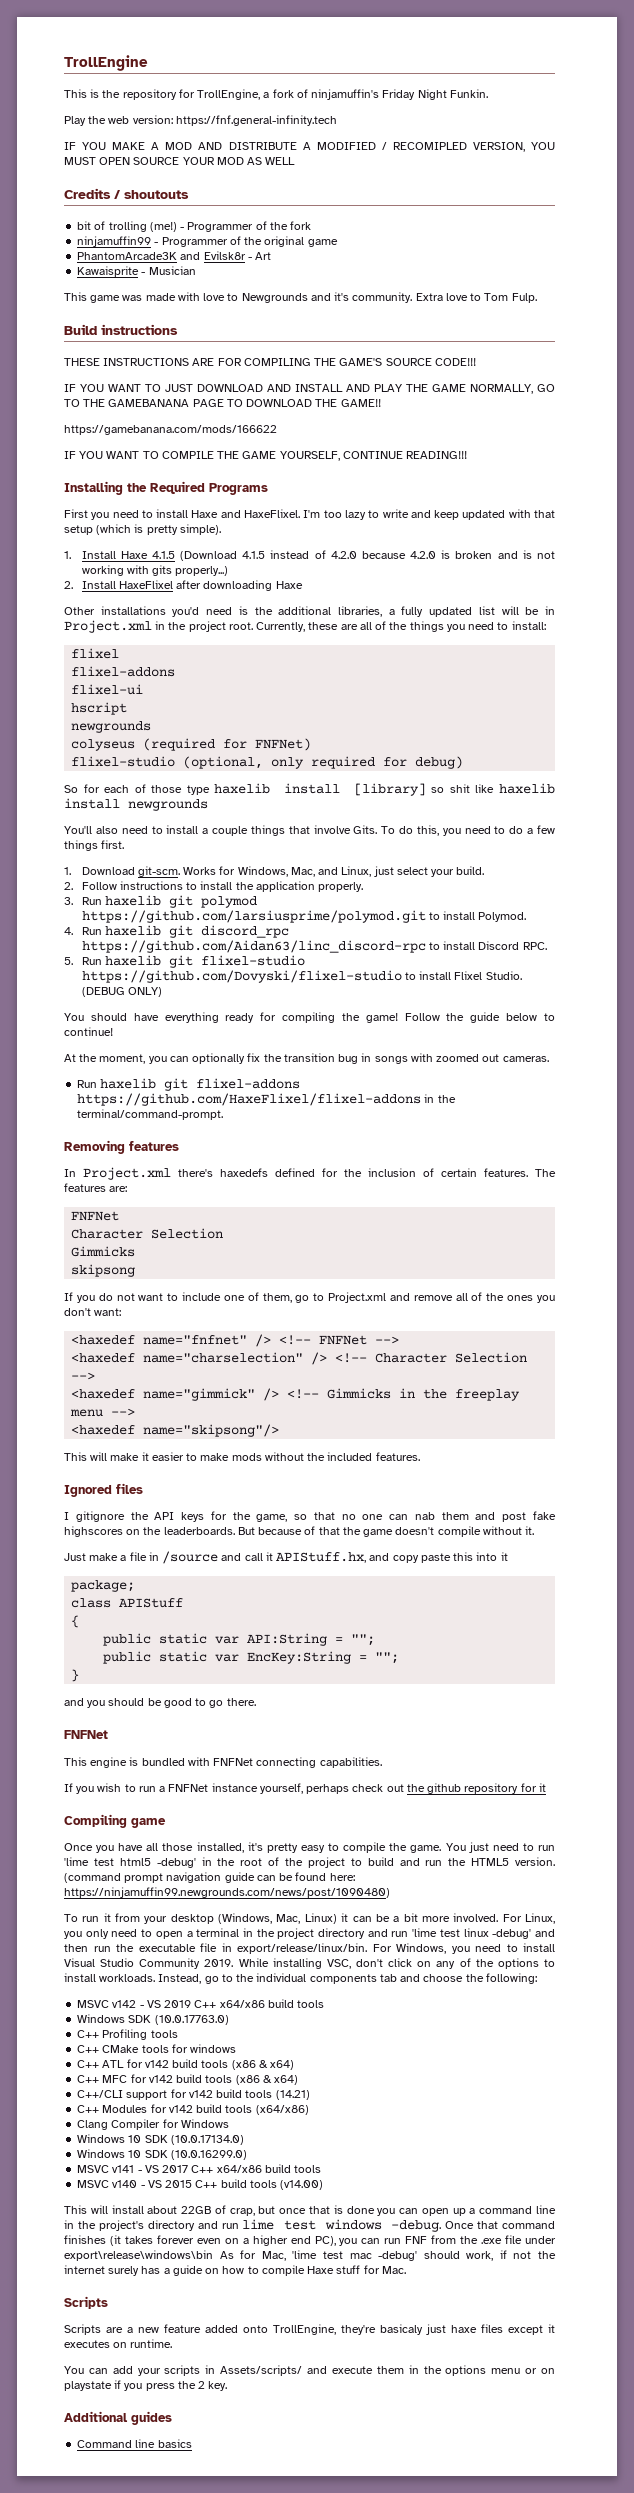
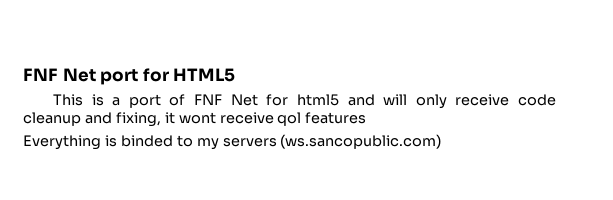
- TrollEngine
- This is the repository for TrollEngine, a fork of ninjamuffin's Friday Night Funkin.
- Play the web version: https://fnf.general-infinity.tech
- IF YOU MAKE A MOD AND DISTRIBUTE A MODIFIED / RECOMIPLED VERSION, YOU MUST OPEN SOURCE YOUR MOD AS WELL
- Credits / shoutouts
- bit of trolling (me!) - Programmer of the fork
- ninjamuffin99 - Programmer of the original game
- PhantomArcade3K and Evilsk8r - Art
- Kawaisprite - Musician
- This game was made with love to Newgrounds and it's community. Extra love to Tom Fulp.
- Build instructions
- THESE INSTRUCTIONS ARE FOR COMPILING THE GAME'S SOURCE CODE!!!
- IF YOU WANT TO JUST DOWNLOAD AND INSTALL AND PLAY THE GAME NORMALLY, GO TO THE GAMEBANANA PAGE TO DOWNLOAD THE GAME!!
- https://gamebanana.com/mods/166622
- IF YOU WANT TO COMPILE THE GAME YOURSELF, CONTINUE READING!!!
- Installing the Required Programs
- First you need to install Haxe and HaxeFlixel. I'm too lazy to write and keep updated with that setup (which is pretty simple).
- 1. Install Haxe 4.1.5 (Download 4.1.5 instead of 4.2.0 because 4.2.0 is broken and is not working with gits properly...)
- 2. Install HaxeFlixel after downloading Haxe
- Other installations you'd need is the additional libraries, a fully updated list will be in Project.xml in the project root. Currently, these are all of the things you need to install:
- flixel
- flixel-addons
- flixel-ui
- hscript
- newgrounds
- colyseus (required for FNFNet)
- flixel-studio (optional, only required for debug)
- So for each of those type haxelib install [library] so shit like haxelib install newgrounds
- You'll also need to install a couple things that involve Gits. To do this, you need to do a few things first.
- 1. Download git-scm. Works for Windows, Mac, and Linux, just select your build.
- 2. Follow instructions to install the application properly.
- 3. Run haxelib git polymod https://github.com/larsiusprime/polymod.git to install Polymod.
- 4. Run haxelib git discord_rpc https://github.com/Aidan63/linc_discord-rpc to install Discord RPC.
- 5. Run haxelib git flixel-studio https://github.com/Dovyski/flixel-studio to install Flixel Studio. (DEBUG ONLY)
- You should have everything ready for compiling the game! Follow the guide below to continue!
- At the moment, you can optionally fix the transition bug in songs with zoomed out cameras.
- Run haxelib git flixel-addons https://github.com/HaxeFlixel/flixel-addons in the terminal/command-prompt.
- Removing features
- In Project.xml there's haxedefs defined for the inclusion of certain features. The features are:
- FNFNet
- Character Selection
- Gimmicks
- skipsong
- If you do not want to include one of them, go to Project.xml and remove all of the ones you don't want:
- <haxedef name="fnfnet" /> <!-- FNFNet -->
- <haxedef name="charselection" /> <!-- Character Selection -->
- <haxedef name="gimmick" /> <!-- Gimmicks in the freeplay menu -->
- <haxedef name="skipsong"/>
- This will make it easier to make mods without the included features.
- Ignored files
- I gitignore the API keys for the game, so that no one can nab them and post fake highscores on the leaderboards. But because of that the game doesn't compile without it.
- Just make a file in /source and call it APIStuff.hx, and copy paste this into it
- package;
- class APIStuff
- {
- public static var API:String = "";
- public static var EncKey:String = "";
- }
- and you should be good to go there.
- FNFNet
- This engine is bundled with FNFNet connecting capabilities.
- If you wish to run a FNFNet instance yourself, perhaps check out the github repository for it
- Compiling game
- Once you have all those installed, it's pretty easy to compile the game. You just need to run 'lime test html5 -debug' in the root of the project to build and run the HTML5 version. (command prompt navigation guide can be found here: https://ninjamuffin99.newgrounds.com/news/post/1090480)
- To run it from your desktop (Windows, Mac, Linux) it can be a bit more involved. For Linux, you only need to open a terminal in the project directory and run 'lime test linux -debug' and then run the executable file in export/release/linux/bin. For Windows, you need to install Visual Studio Community 2019. While installing VSC, don't click on any of the options to install workloads. Instead, go to the individual components tab and choose the following:
- MSVC v142 - VS 2019 C++ x64/x86 build tools
- Windows SDK (10.0.17763.0)
- C++ Profiling tools
- C++ CMake tools for windows
- C++ ATL for v142 build tools (x86 & x64)
- C++ MFC for v142 build tools (x86 & x64)
- C++/CLI support for v142 build tools (14.21)
- C++ Modules for v142 build tools (x64/x86)
- Clang Compiler for Windows
- Windows 10 SDK (10.0.17134.0)
- Windows 10 SDK (10.0.16299.0)
- MSVC v141 - VS 2017 C++ x64/x86 build tools
- MSVC v140 - VS 2015 C++ build tools (v14.00)
- This will install about 22GB of crap, but once that is done you can open up a command line in the project's directory and run lime test windows -debug. Once that command finishes (it takes forever even on a higher end PC), you can run FNF from the .exe file under export\release\windows\bin As for Mac, 'lime test mac -debug' should work, if not the internet surely has a guide on how to compile Haxe stuff for Mac.
- Scripts
- Scripts are a new feature added onto TrollEngine, they're basicaly just haxe files except it executes on runtime.
- You can add your scripts in Assets/scripts/ and execute them in the options menu or on playstate if you press the 2 key.
- Additional guides
- Command line basics
+ FNF Net port for HTML5
+ This is a port of FNF Net for html5 and will only receive code cleanup and fixing, it wont receive qol features
+ Everything is binded to my servers (ws.sancopublic.com)

